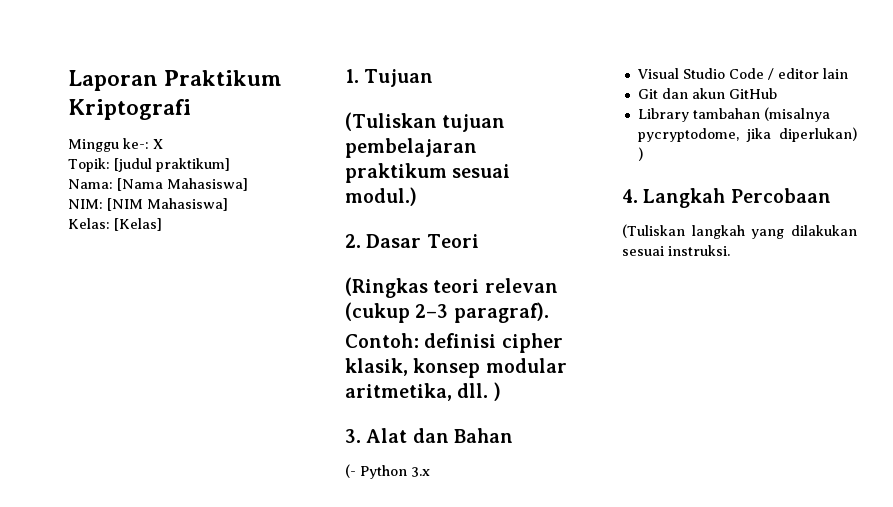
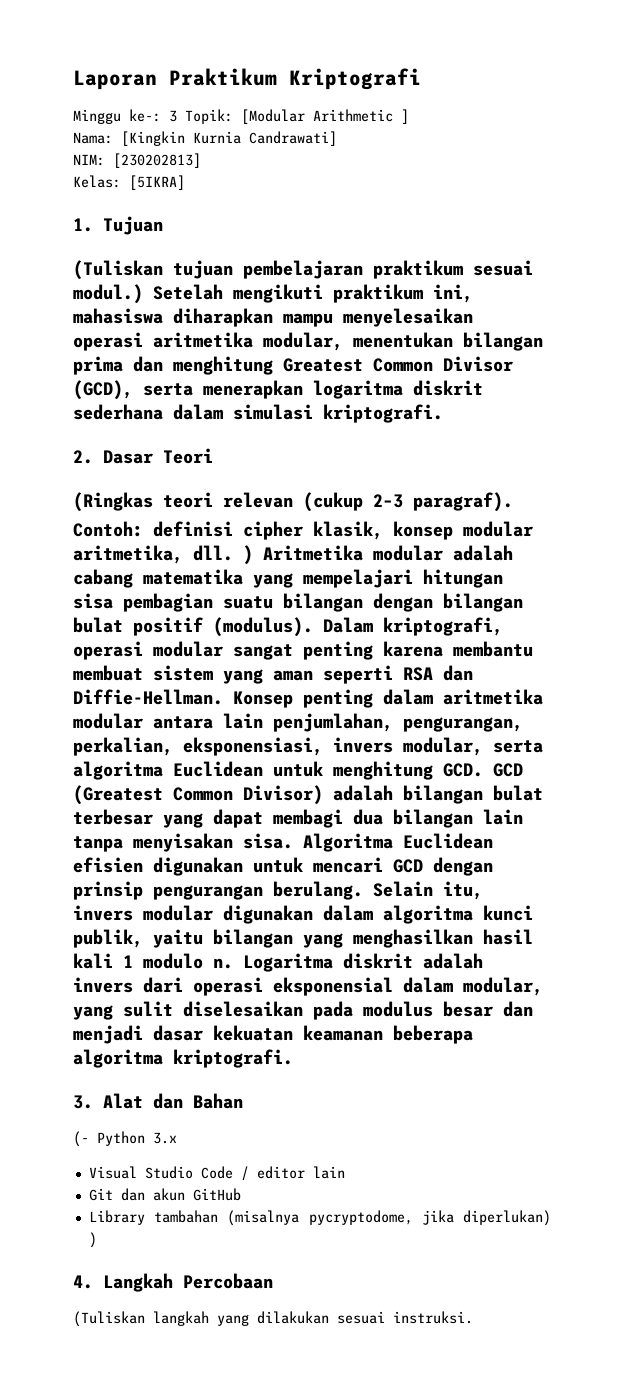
- Minggu ke-: X
- Topik: [judul praktikum]
- Nama: [Nama Mahasiswa]
+ Minggu ke-: 3 Topik: [Modular Arithmetic ]
+ Nama: [Kingkin Kurnia Candrawati]
- NIM: [NIM Mahasiswa]
+ NIM: [230202813]
- Kelas: [Kelas]
+ Kelas: [5IKRA]
+ Setelah mengikuti praktikum ini, mahasiswa diharapkan mampu menyelesaikan operasi aritmetika modular, menentukan bilangan prima dan menghitung Greatest Common Divisor (GCD), serta menerapkan logaritma diskrit sederhana dalam simulasi kriptografi.
- Contoh: definisi cipher klasik, konsep modular aritmetika, dll. )
+ Contoh: definisi cipher klasik, konsep modular aritmetika, dll. ) Aritmetika modular adalah cabang matematika yang mempelajari hitungan sisa pembagian suatu bilangan dengan bilangan bulat positif (modulus). Dalam kriptografi, operasi modular sangat penting karena membantu membuat sistem yang aman seperti RSA dan Diffie-Hellman. Konsep penting dalam aritmetika modular antara lain penjumlahan, pengurangan, perkalian, eksponensiasi, invers modular, serta algoritma Euclidean untuk menghitung GCD. GCD (Greatest Common Divisor) adalah bilangan bulat terbesar yang dapat membagi dua bilangan lain tanpa menyisakan sisa. Algoritma Euclidean efisien digunakan untuk mencari GCD dengan prinsip pengurangan berulang. Selain itu, invers modular digunakan dalam algoritma kunci publik, yaitu bilangan yang menghasilkan hasil kali 1 modulo n. Logaritma diskrit adalah invers dari operasi eksponensial dalam modular, yang sulit diselesaikan pada modulus besar dan menjadi dasar kekuatan keamanan beberapa algoritma kriptografi.

